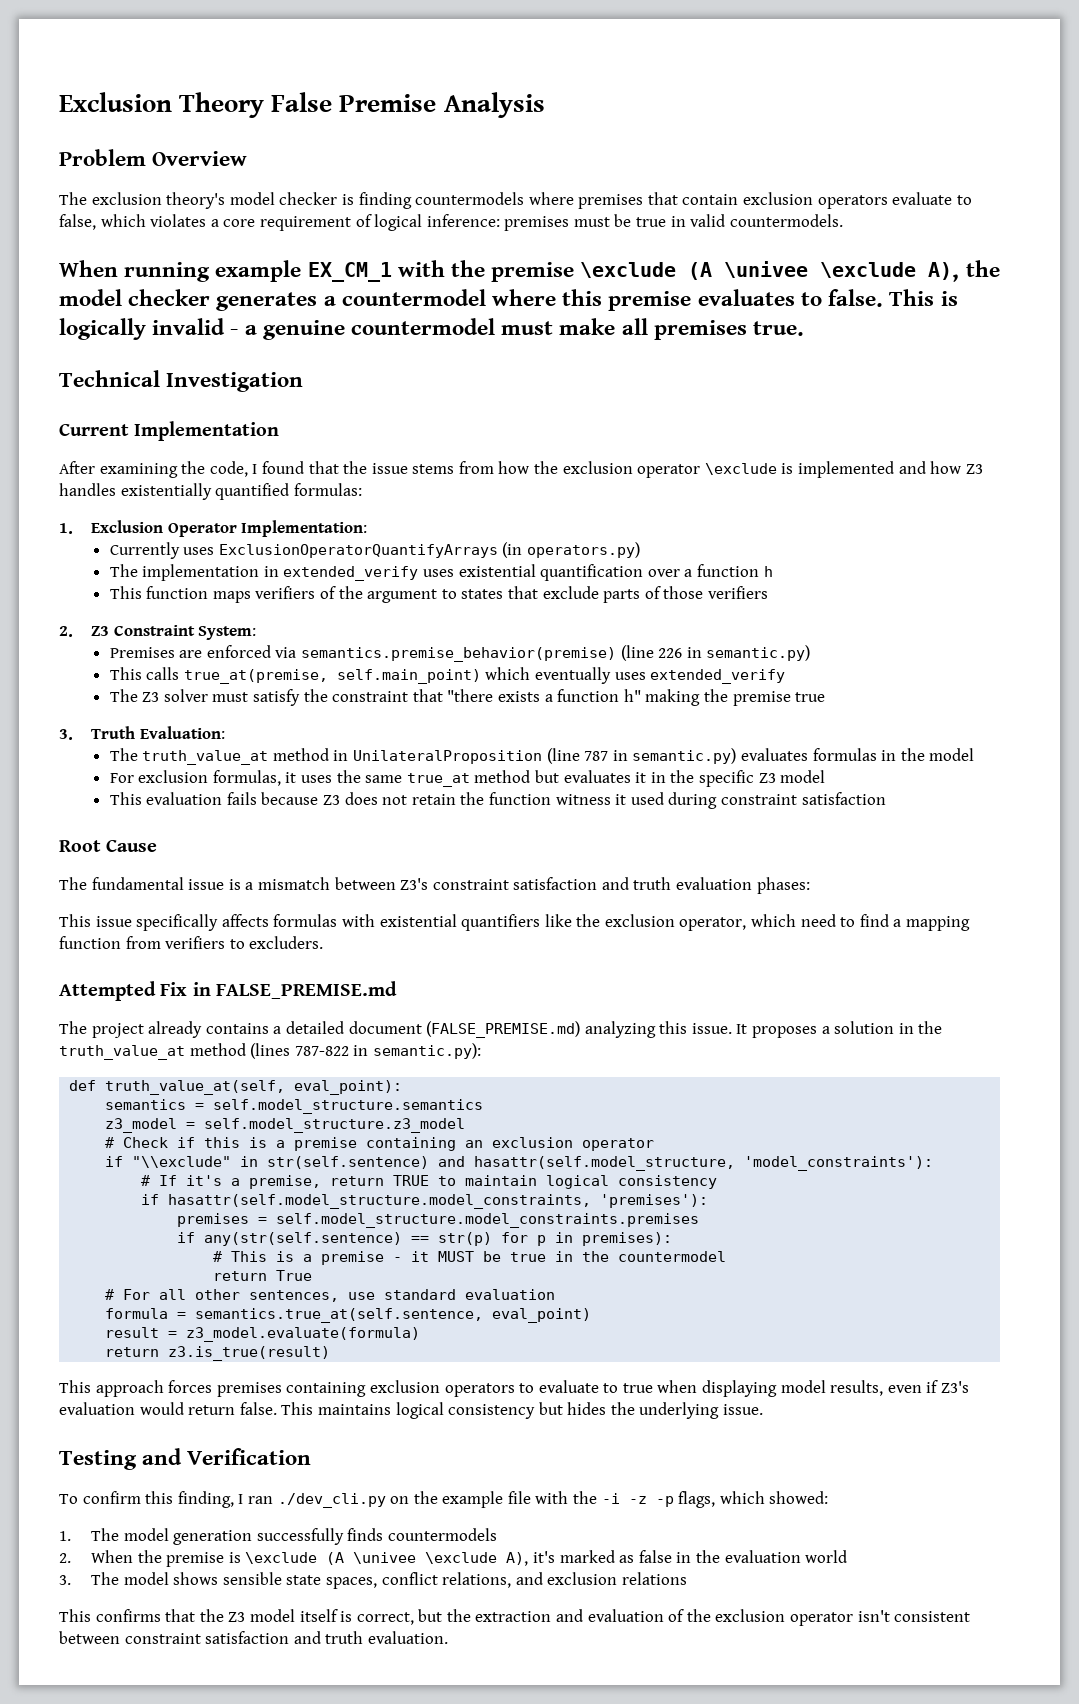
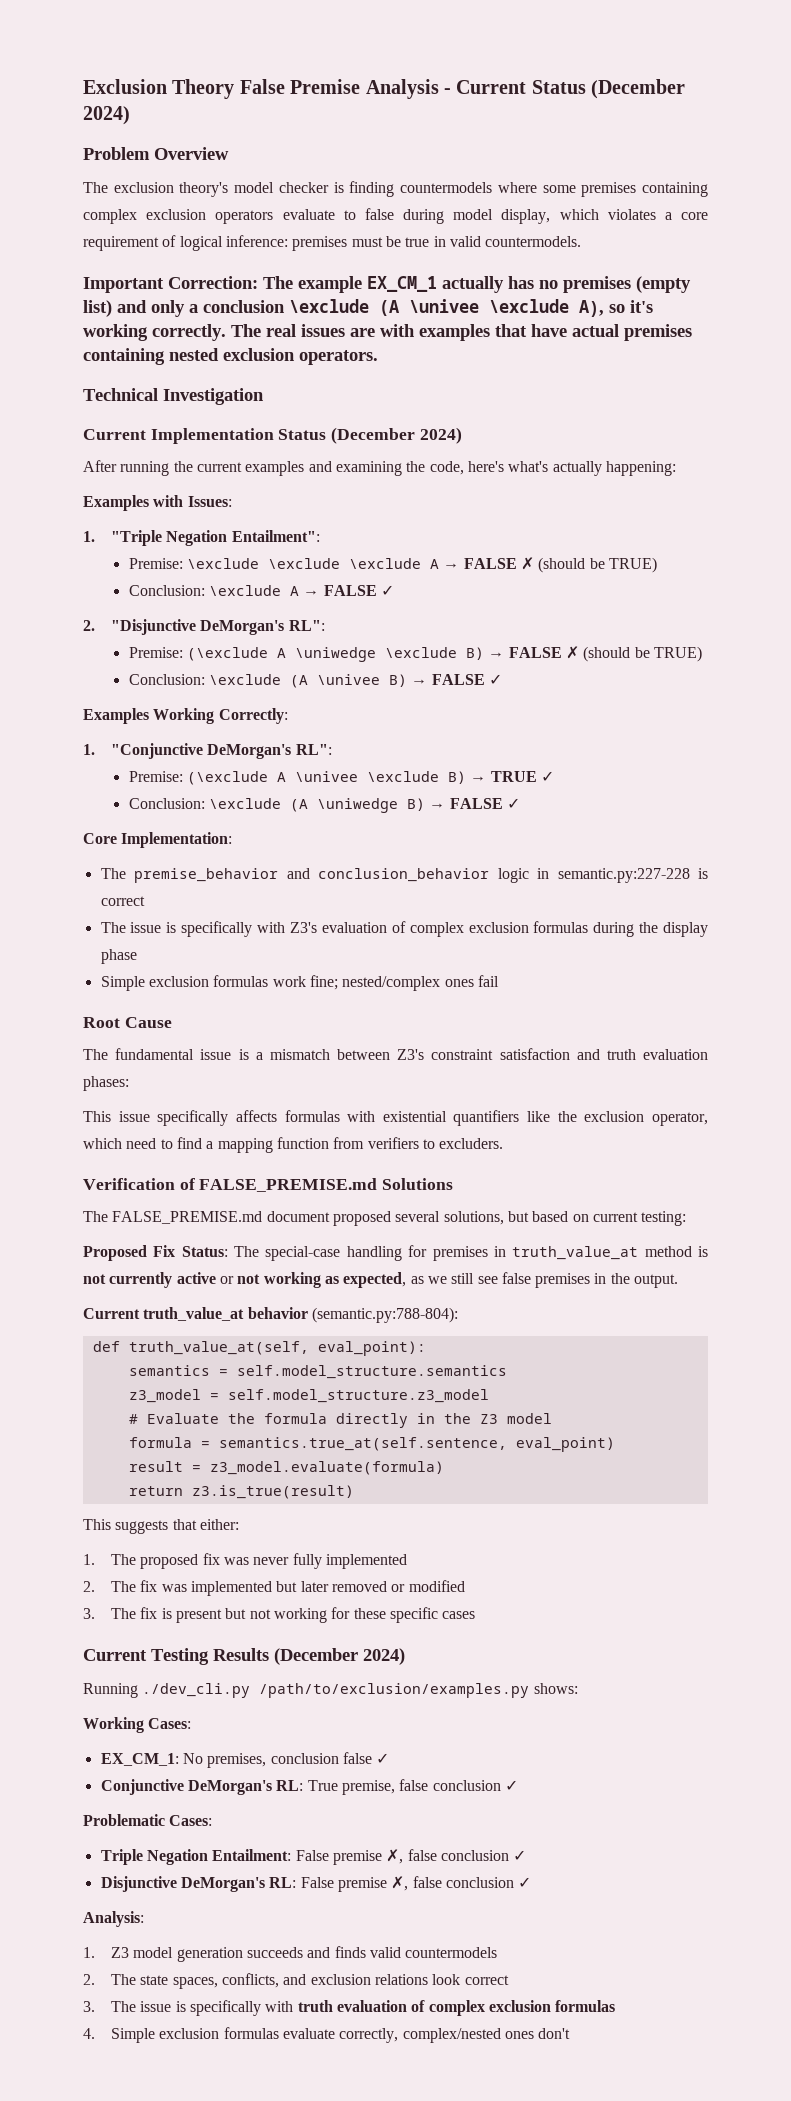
- Exclusion Theory False Premise Analysis
+ Exclusion Theory False Premise Analysis - Current Status (December 2024)
- The exclusion theory's model checker is finding countermodels where premises that contain exclusion operators evaluate to false, which violates a core requirement of logical inference: premises must be true in valid countermodels.
+ The exclusion theory's model checker is finding countermodels where some premises containing complex exclusion operators evaluate to false during model display, which violates a core requirement of logical inference: premises must be true in valid countermodels.
- When running example EX_CM_1 with the premise \exclude (A \univee \exclude A), the model checker generates a countermodel where this premise evaluates to false. This is logically invalid - a genuine countermodel must make all premises true.
+ Important Correction: The example EX_CM_1 actually has no premises (empty list) and only a conclusion \exclude (A \univee \exclude A), so it's working correctly. The real issues are with examples that have actual premises containing nested exclusion operators.
  Technical Investigation
- Current Implementation
- After examining the code, I found that the issue stems from how the exclusion operator \exclude is implemented and how Z3 handles existentially quantified formulas:
- 1. Exclusion Operator Implementation:
- Currently uses ExclusionOperatorQuantifyArrays (in operators.py)
- The implementation in extended_verify uses existential quantification over a function h
- This function maps verifiers of the argument to states that exclude parts of those verifiers
- 2. Z3 Constraint System:
- Premises are enforced via semantics.premise_behavior(premise) (line 226 in semantic.py)
- This calls true_at(premise, self.main_point) which eventually uses extended_verify
- The Z3 solver must satisfy the constraint that "there exists a function h" making the premise true
- 3. Truth Evaluation:
- The truth_value_at method in UnilateralProposition (line 787 in semantic.py) evaluates formulas in the model
- For exclusion formulas, it uses the same true_at method but evaluates it in the specific Z3 model
- This evaluation fails because Z3 does not retain the function witness it used during constraint satisfaction
+ Current Implementation Status (December 2024)
+ After running the current examples and examining the code, here's what's actually happening:
+ Examples with Issues:
+ 1. "Triple Negation Entailment":
+ Premise: \exclude \exclude \exclude A → FALSE ✗ (should be TRUE)
+ Conclusion: \exclude A → FALSE ✓
+ 2. "Disjunctive DeMorgan's RL":
+ Premise: (\exclude A \uniwedge \exclude B) → FALSE ✗ (should be TRUE)
+ Conclusion: \exclude (A \univee B) → FALSE ✓
+ Examples Working Correctly:
+ 1. "Conjunctive DeMorgan's RL":
+ Premise: (\exclude A \univee \exclude B) → TRUE ✓
+ Conclusion: \exclude (A \uniwedge B) → FALSE ✓
+ Core Implementation:
+ The premise_behavior and conclusion_behavior logic in semantic.py:227-228 is correct
+ The issue is specifically with Z3's evaluation of complex exclusion formulas during the display phase
+ Simple exclusion formulas work fine; nested/complex ones fail
- Attempted Fix in FALSE_PREMISE.md
- The project already contains a detailed document (FALSE_PREMISE.md) analyzing this issue. It proposes a solution in the truth_value_at method (lines 787-822 in semantic.py):
+ Verification of FALSE_PREMISE.md Solutions
+ The FALSE_PREMISE.md document proposed several solutions, but based on current testing:
+ Proposed Fix Status: The special-case handling for premises in truth_value_at method is not currently active or not working as expected, as we still see false premises in the output.
+ Current truth_value_at behavior (semantic.py:788-804):
- # Check if this is a premise containing an exclusion operator
- if "\\exclude" in str(self.sentence) and hasattr(self.model_structure, 'model_constraints'):
- # If it's a premise, return TRUE to maintain logical consistency
- if hasattr(self.model_structure.model_constraints, 'premises'):
- premises = self.model_structure.model_constraints.premises
- if any(str(self.sentence) == str(p) for p in premises):
- # This is a premise - it MUST be true in the countermodel
- return True
- # For all other sentences, use standard evaluation
+ # Evaluate the formula directly in the Z3 model
- This approach forces premises containing exclusion operators to evaluate to true when displaying model results, even if Z3's evaluation would return false. This maintains logical consistency but hides the underlying issue.
- Testing and Verification
- To confirm this finding, I ran ./dev_cli.py on the example file with the -i -z -p flags, which showed:
- 1. The model generation successfully finds countermodels
- 2. When the premise is \exclude (A \univee \exclude A), it's marked as false in the evaluation world
- 3. The model shows sensible state spaces, conflict relations, and exclusion relations
- This confirms that the Z3 model itself is correct, but the extraction and evaluation of the exclusion operator isn't consistent between constraint satisfaction and truth evaluation.
+ This suggests that either:
+ 1. The proposed fix was never fully implemented
+ 2. The fix was implemented but later removed or modified
+ 3. The fix is present but not working for these specific cases
+ Current Testing Results (December 2024)
+ Running ./dev_cli.py /path/to/exclusion/examples.py shows:
+ Working Cases:
+ EX_CM_1: No premises, conclusion false ✓
+ Conjunctive DeMorgan's RL: True premise, false conclusion ✓
+ Problematic Cases:
+ Triple Negation Entailment: False premise ✗, false conclusion ✓
+ Disjunctive DeMorgan's RL: False premise ✗, false conclusion ✓
+ Analysis:
+ 1. Z3 model generation succeeds and finds valid countermodels
+ 2. The state spaces, conflicts, and exclusion relations look correct
+ 3. The issue is specifically with truth evaluation of complex exclusion formulas
+ 4. Simple exclusion formulas evaluate correctly, complex/nested ones don't

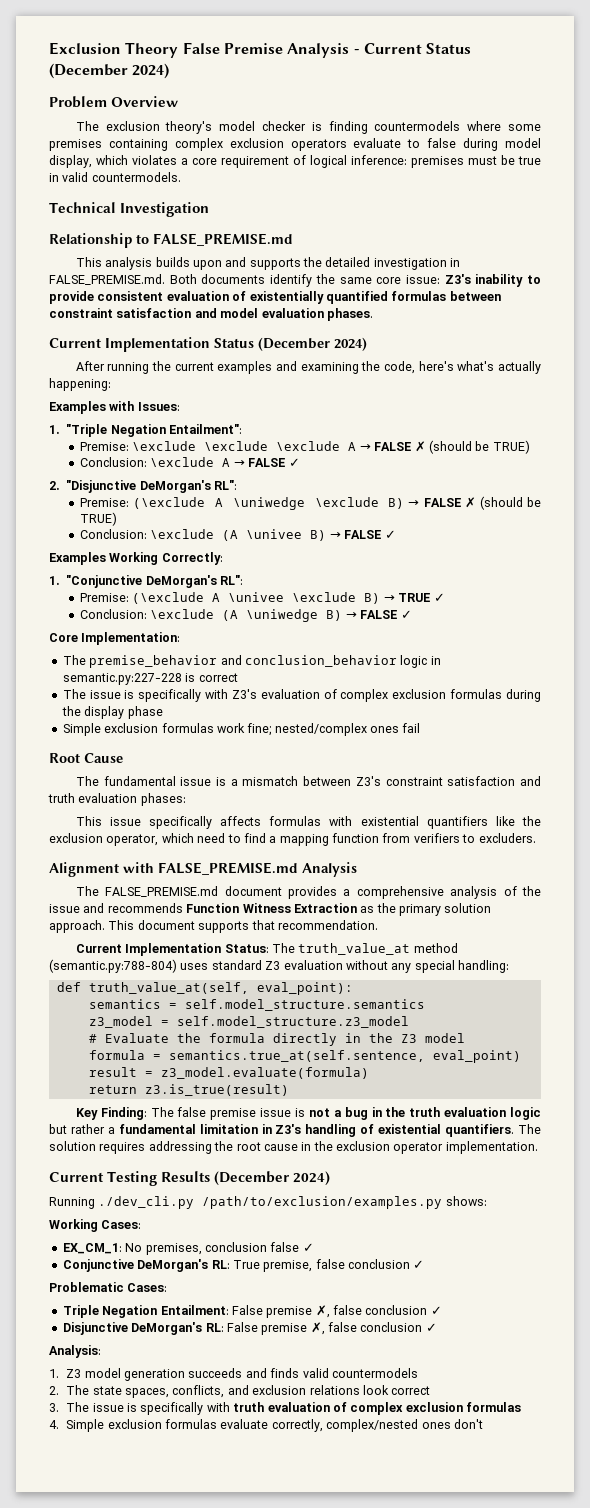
- Important Correction: The example EX_CM_1 actually has no premises (empty list) and only a conclusion \exclude (A \univee \exclude A), so it's working correctly. The real issues are with examples that have actual premises containing nested exclusion operators.
  Technical Investigation
+ Relationship to FALSE_PREMISE.md
+ This analysis builds upon and supports the detailed investigation in FALSE_PREMISE.md. Both documents identify the same core issue: Z3's inability to provide consistent evaluation of existentially quantified formulas between constraint satisfaction and model evaluation phases.
- Verification of FALSE_PREMISE.md Solutions
+ Alignment with FALSE_PREMISE.md Analysis
- The FALSE_PREMISE.md document proposed several solutions, but based on current testing:
- Proposed Fix Status: The special-case handling for premises in truth_value_at method is not currently active or not working as expected, as we still see false premises in the output.
- Current truth_value_at behavior (semantic.py:788-804):
+ The FALSE_PREMISE.md document provides a comprehensive analysis of the issue and recommends Function Witness Extraction as the primary solution approach. This document supports that recommendation.
+ Current Implementation Status: The truth_value_at method (semantic.py:788-804) uses standard Z3 evaluation without any special handling:
- This suggests that either:
- 1. The proposed fix was never fully implemented
- 2. The fix was implemented but later removed or modified
- 3. The fix is present but not working for these specific cases
+ Key Finding: The false premise issue is not a bug in the truth evaluation logic but rather a fundamental limitation in Z3's handling of existential quantifiers. The solution requires addressing the root cause in the exclusion operator implementation.

